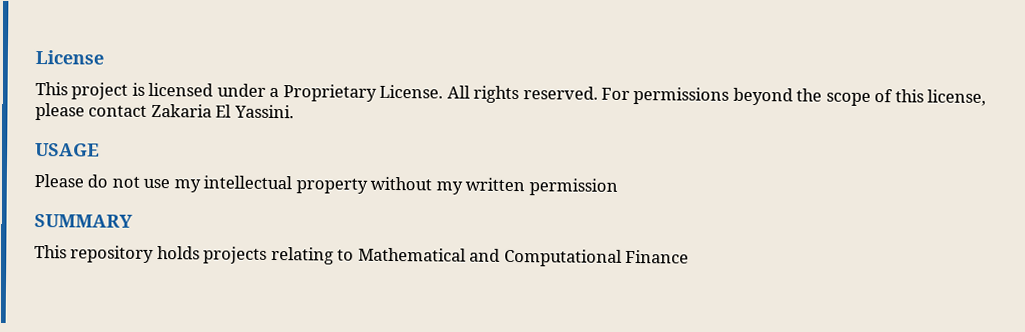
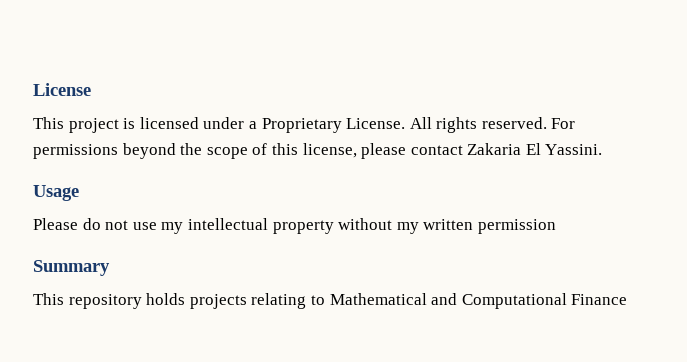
- USAGE
+ Usage
- SUMMARY
+ Summary

